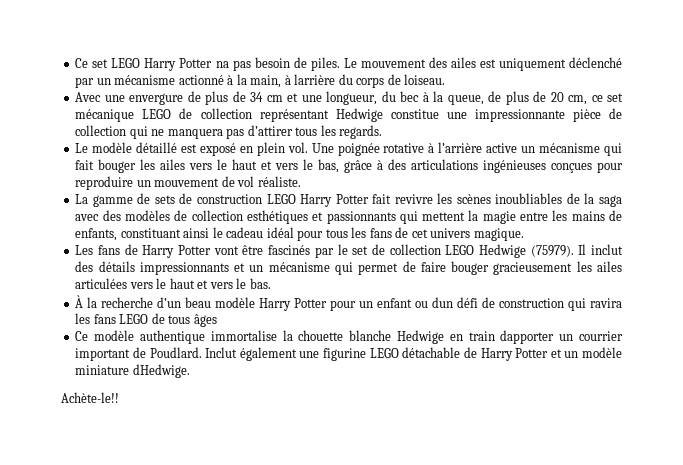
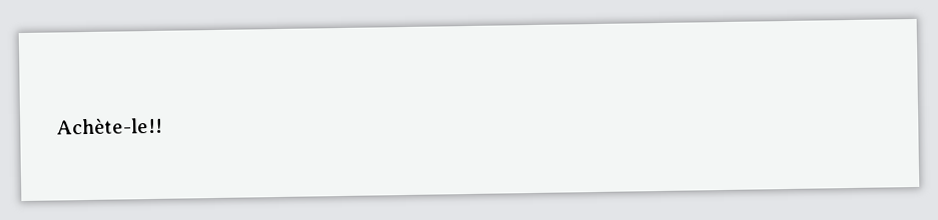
- Ce set LEGO Harry Potter na pas besoin de piles. Le mouvement des ailes est uniquement déclenché par un mécanisme actionné à la main, à larrière du corps de loiseau.
- Avec une envergure de plus de 34 cm et une longueur, du bec à la queue, de plus de 20 cm, ce set mécanique LEGO de collection représentant Hedwige constitue une impressionnante pièce de collection qui ne manquera pas d’attirer tous les regards.
- Le modèle détaillé est exposé en plein vol. Une poignée rotative à l’arrière active un mécanisme qui fait bouger les ailes vers le haut et vers le bas, grâce à des articulations ingénieuses conçues pour reproduire un mouvement de vol réaliste.
- La gamme de sets de construction LEGO Harry Potter fait revivre les scènes inoubliables de la saga avec des modèles de collection esthétiques et passionnants qui mettent la magie entre les mains de enfants, constituant ainsi le cadeau idéal pour tous les fans de cet univers magique.
- Les fans de Harry Potter vont être fascinés par le set de collection LEGO Hedwige (75979). Il inclut des détails impressionnants et un mécanisme qui permet de faire bouger gracieusement les ailes articulées vers le haut et vers le bas.
- À la recherche d’un beau modèle Harry Potter pour un enfant ou dun défi de construction qui ravira les fans LEGO de tous âges
- Ce modèle authentique immortalise la chouette blanche Hedwige en train dapporter un courrier important de Poudlard. Inclut également une figurine LEGO détachable de Harry Potter et un modèle miniature dHedwige.

